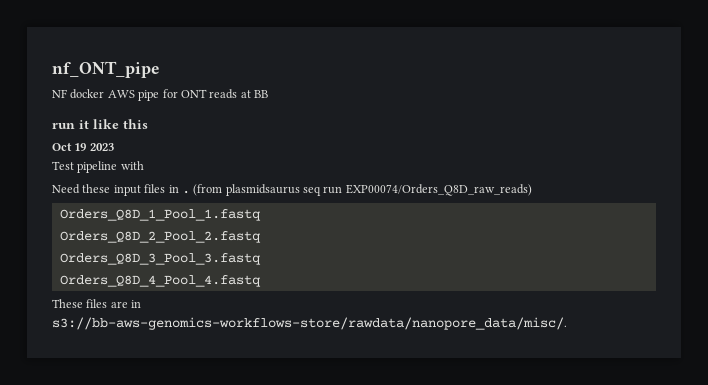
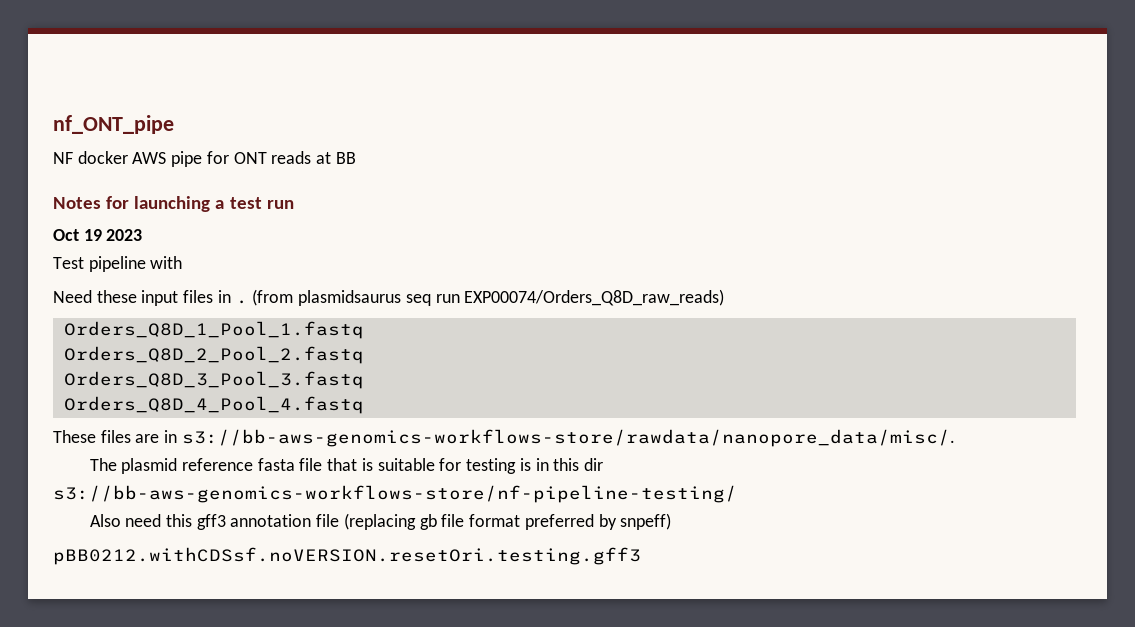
- run it like this
+ Notes for launching a test run
+ The plasmid reference fasta file that is suitable for testing is in this dir s3://bb-aws-genomics-workflows-store/nf-pipeline-testing/
+ Also need this gff3 annotation file (replacing gb file format preferred by snpeff)
+ pBB0212.withCDSsf.noVERSION.resetOri.testing.gff3

